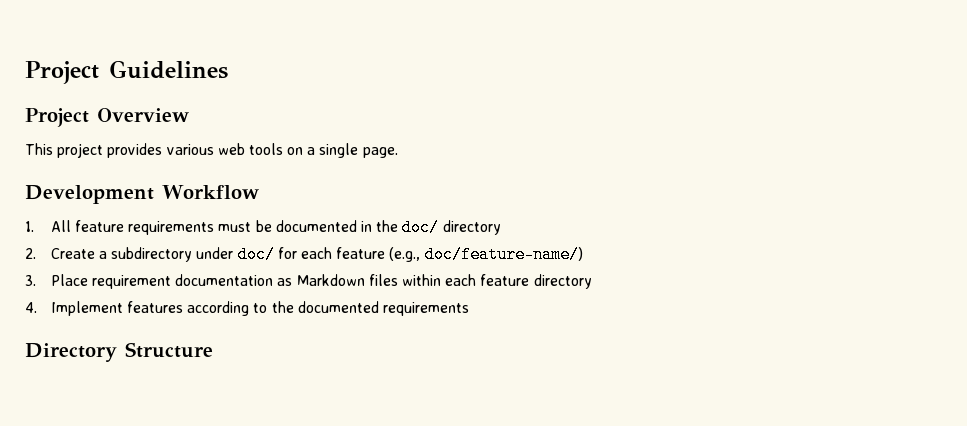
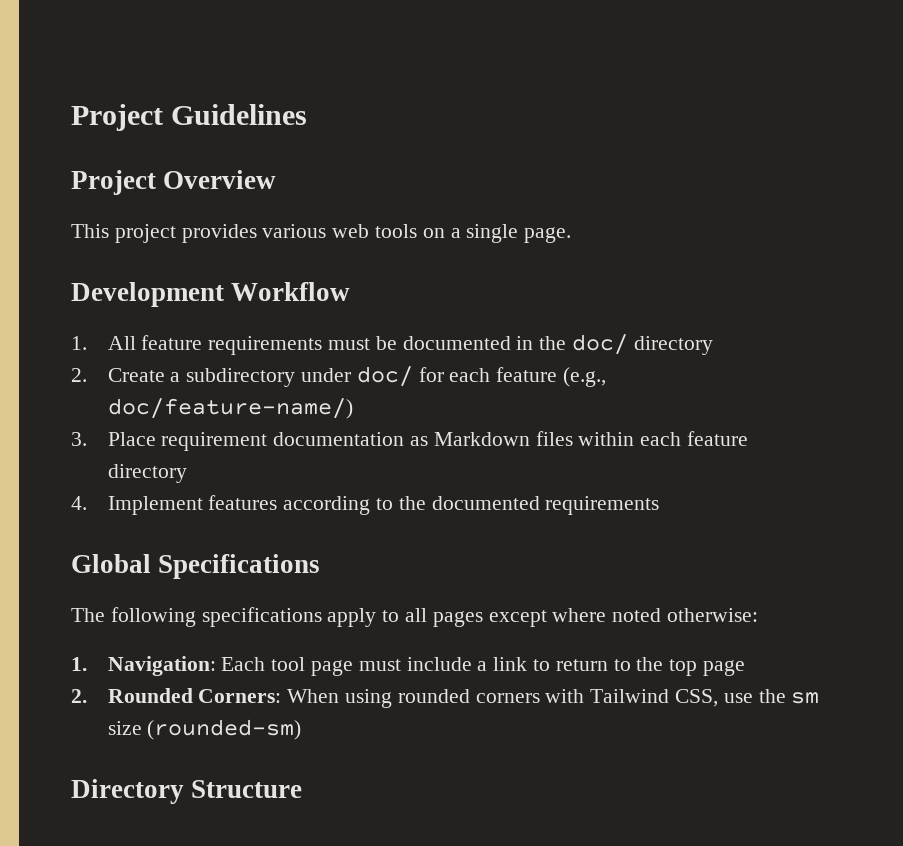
+ Global Specifications
+ The following specifications apply to all pages except where noted otherwise:
+ 1. Navigation: Each tool page must include a link to return to the top page
+ 2. Rounded Corners: When using rounded corners with Tailwind CSS, use the sm size (rounded-sm)

